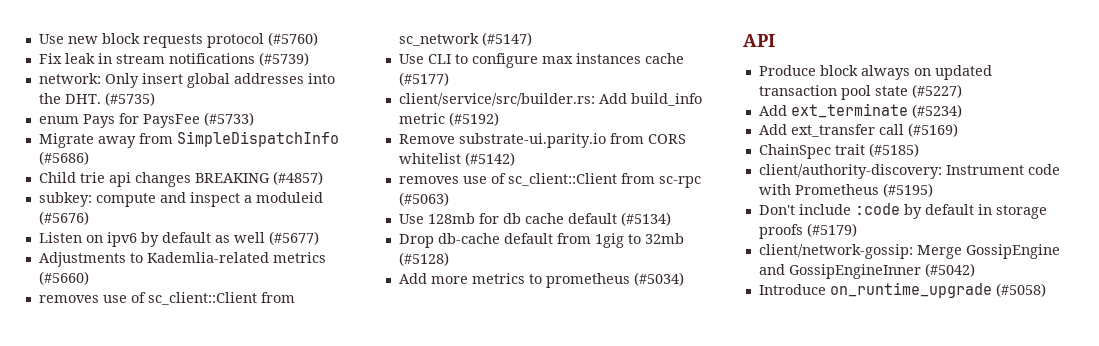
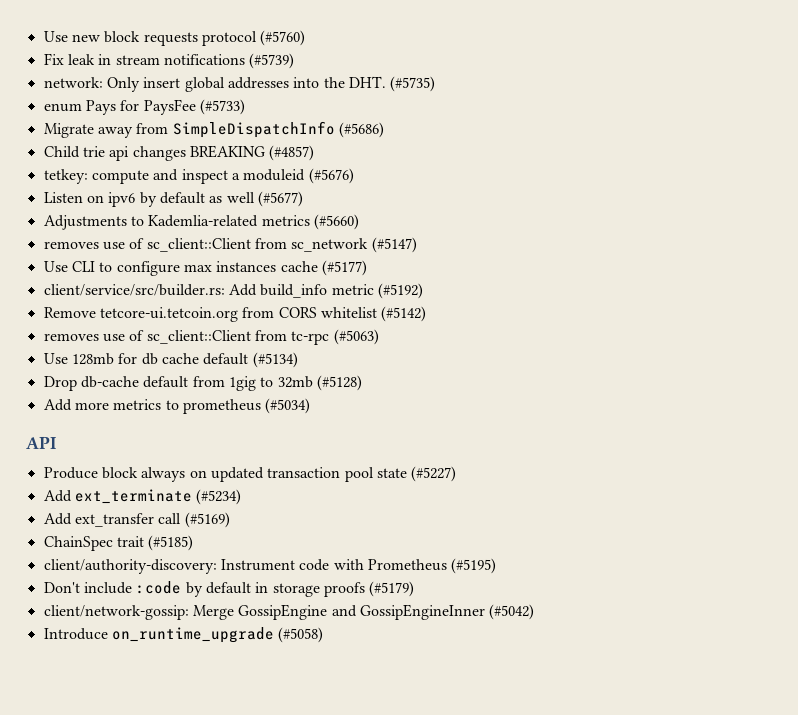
- subkey: compute and inspect a moduleid (#5676)
+ tetkey: compute and inspect a moduleid (#5676)
- Remove substrate-ui.parity.io from CORS whitelist (#5142)
+ Remove tetcore-ui.tetcoin.org from CORS whitelist (#5142)
- removes use of sc_client::Client from sc-rpc (#5063)
+ removes use of sc_client::Client from tc-rpc (#5063)

